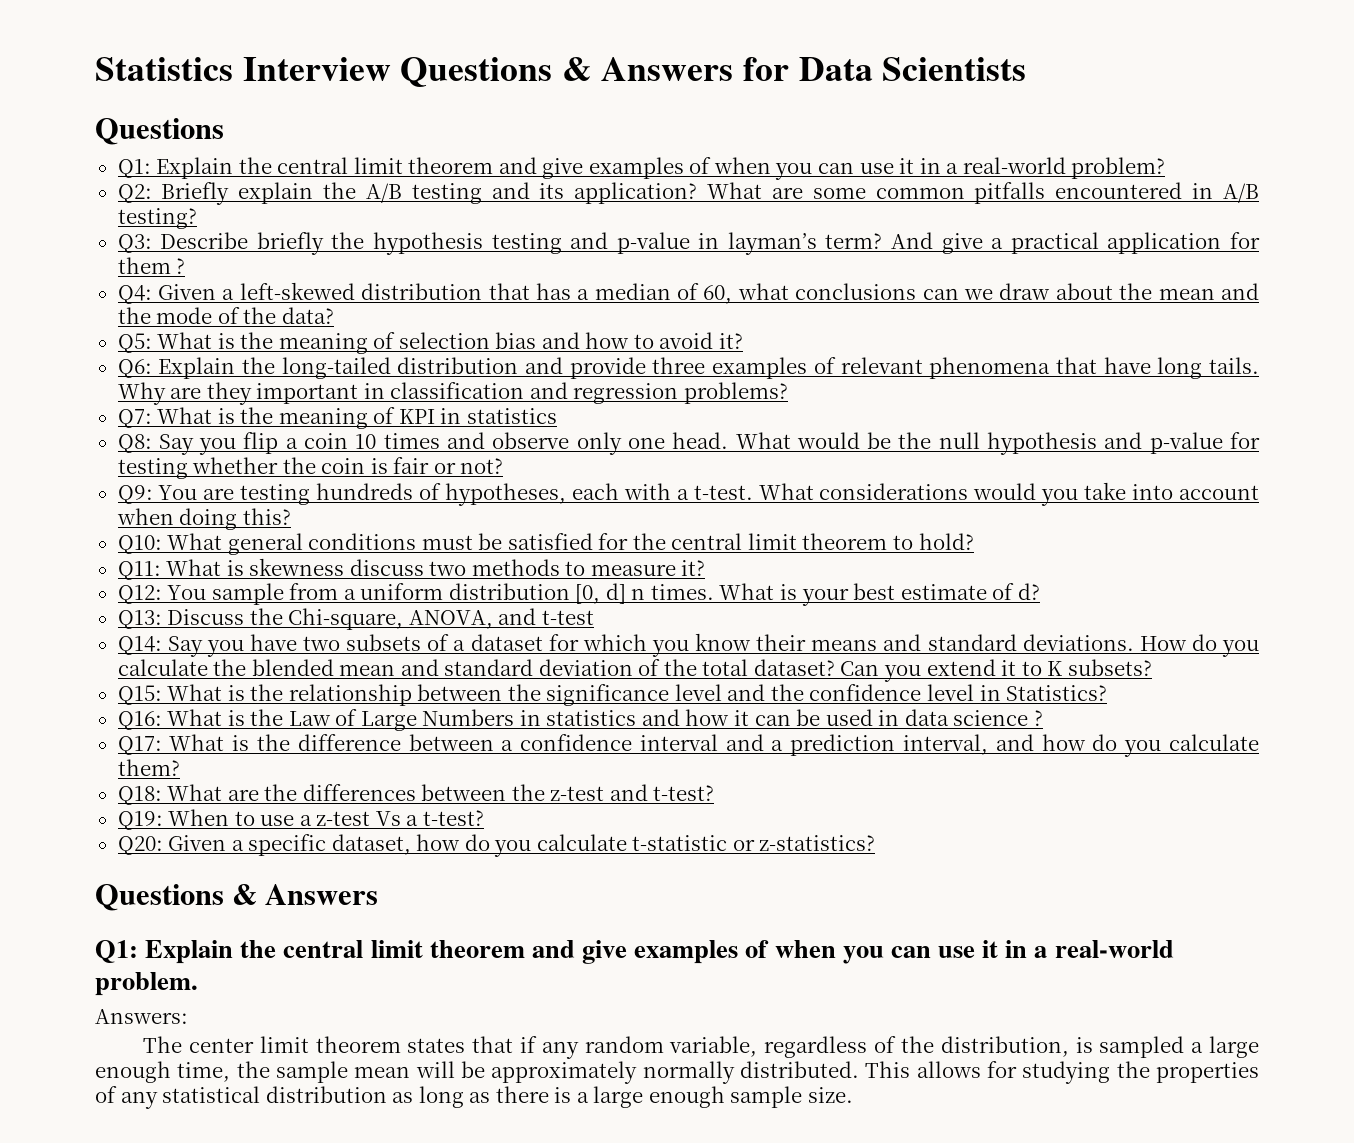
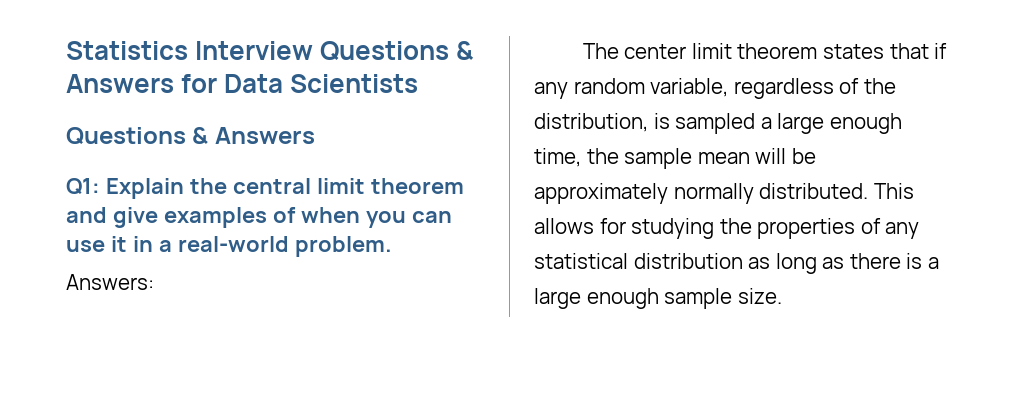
  Statistics Interview Questions & Answers for Data Scientists
- Questions
- Q1: Explain the central limit theorem and give examples of when you can use it in a real-world problem?
- Q2: Briefly explain the A/B testing and its application? What are some common pitfalls encountered in A/B testing?
- Q3: Describe briefly the hypothesis testing and p-value in layman’s term? And give a practical application for them ?
- Q4: Given a left-skewed distribution that has a median of 60, what conclusions can we draw about the mean and the mode of the data?
- Q5: What is the meaning of selection bias and how to avoid it?
- Q6: Explain the long-tailed distribution and provide three examples of relevant phenomena that have long tails. Why are they important in classification and regression problems?
- Q7: What is the meaning of KPI in statistics
- Q8: Say you flip a coin 10 times and observe only one head. What would be the null hypothesis and p-value for testing whether the coin is fair or not?
- Q9: You are testing hundreds of hypotheses, each with a t-test. What considerations would you take into account when doing this?
- Q10: What general conditions must be satisfied for the central limit theorem to hold?
- Q11: What is skewness discuss two methods to measure it?
- Q12: You sample from a uniform distribution [0, d] n times. What is your best estimate of d?
- Q13: Discuss the Chi-square, ANOVA, and t-test
- Q14: Say you have two subsets of a dataset for which you know their means and standard deviations. How do you calculate the blended mean and standard deviation of the total dataset? Can you extend it to K subsets?
- Q15: What is the relationship between the significance level and the confidence level in Statistics?
- Q16: What is the Law of Large Numbers in statistics and how it can be used in data science ?
- Q17: What is the difference between a confidence interval and a prediction interval, and how do you calculate them?
- Q18: What are the differences between the z-test and t-test?
- Q19: When to use a z-test Vs a t-test?
- Q20: Given a specific dataset, how do you calculate t-statistic or z-statistics?

